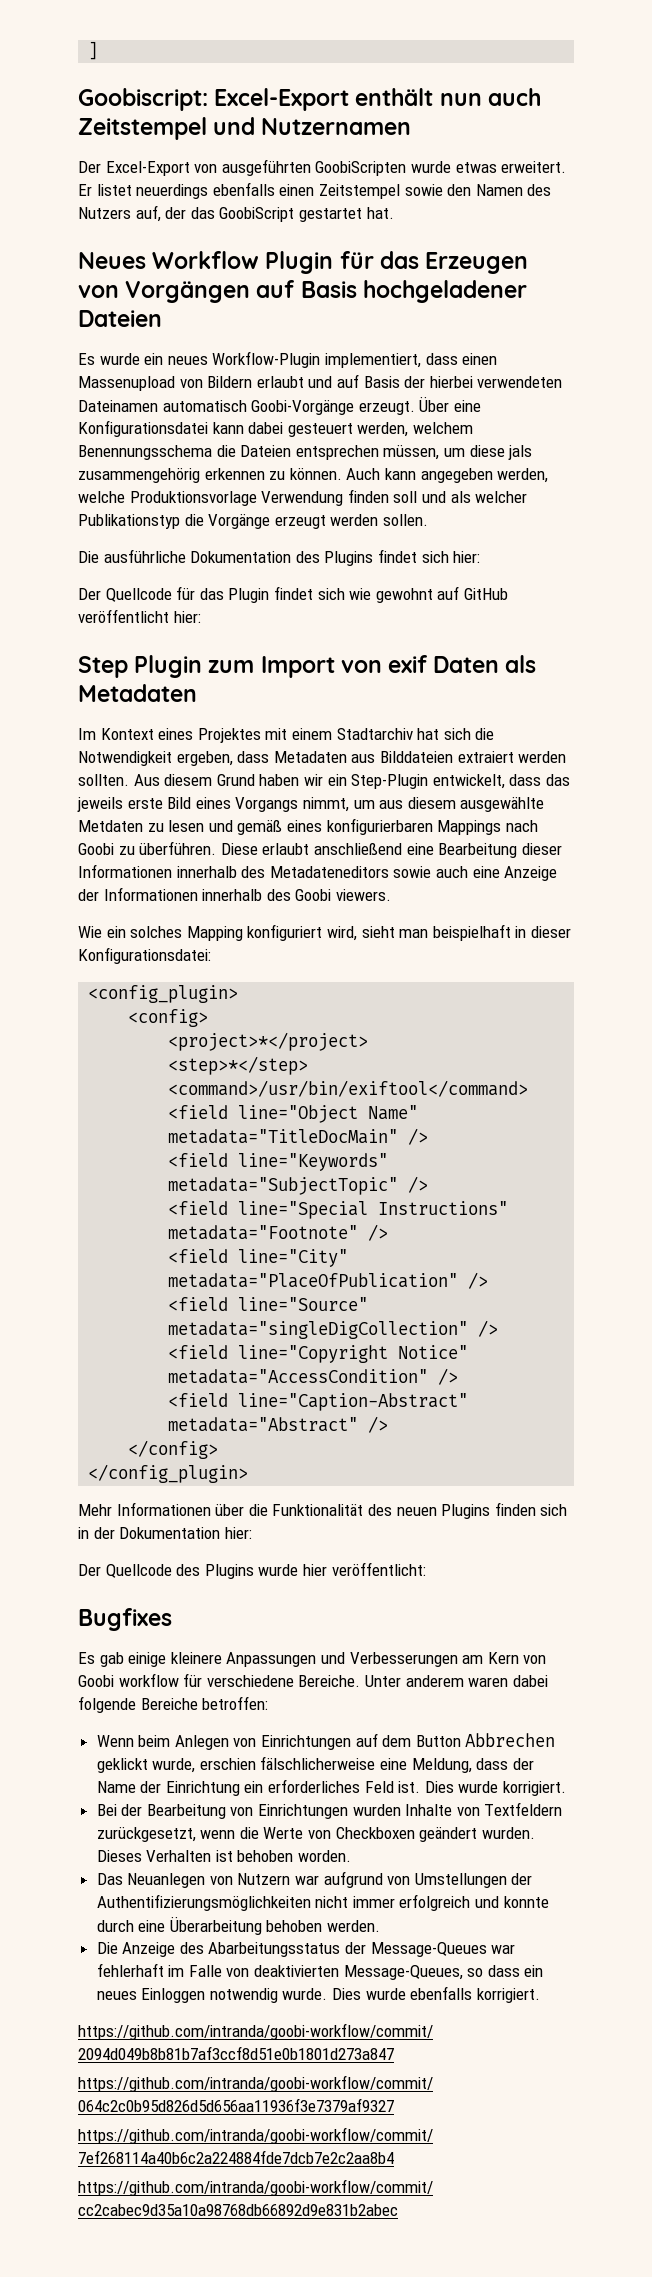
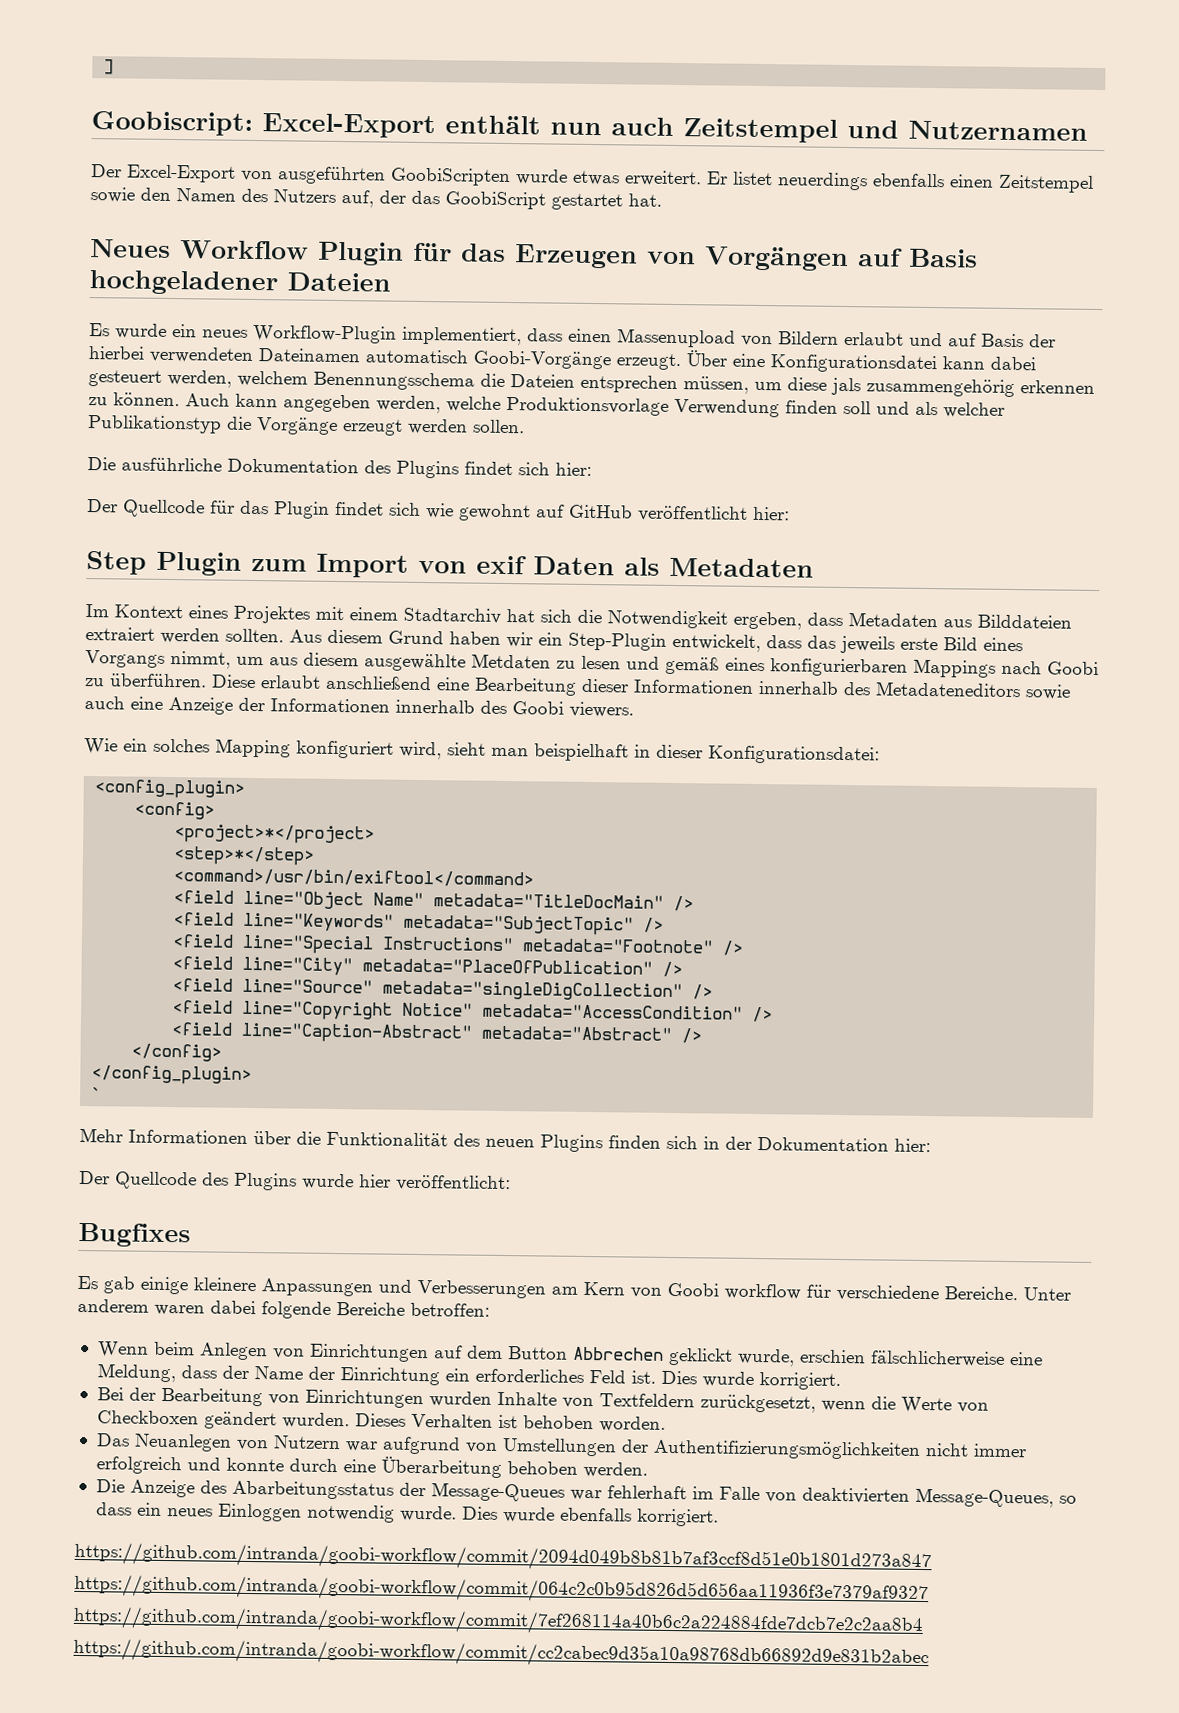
+ `

